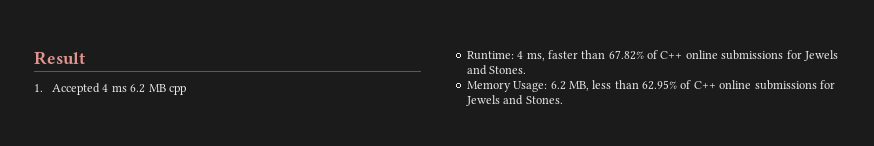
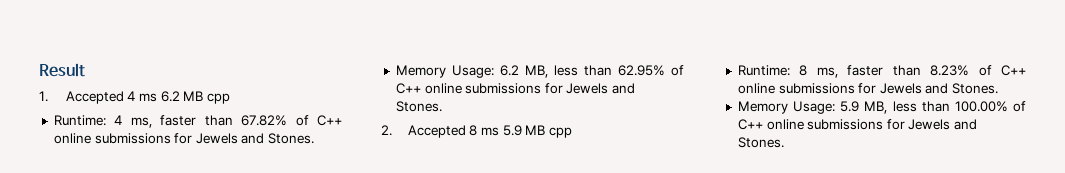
+ 2. Accepted 8 ms 5.9 MB cpp
+ Runtime: 8 ms, faster than 8.23% of C++ online submissions for Jewels and Stones.
+ Memory Usage: 5.9 MB, less than 100.00% of C++ online submissions for Jewels and Stones.

